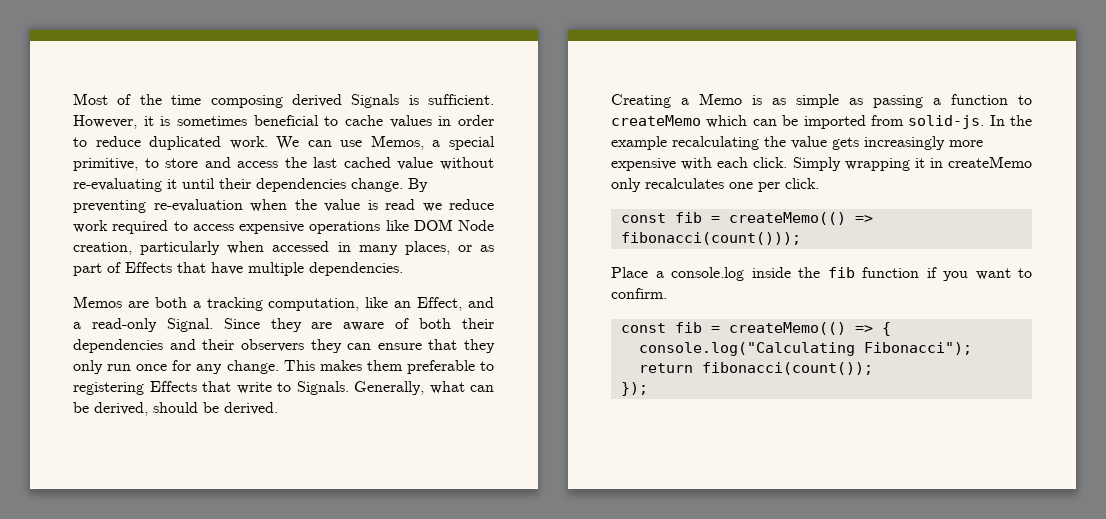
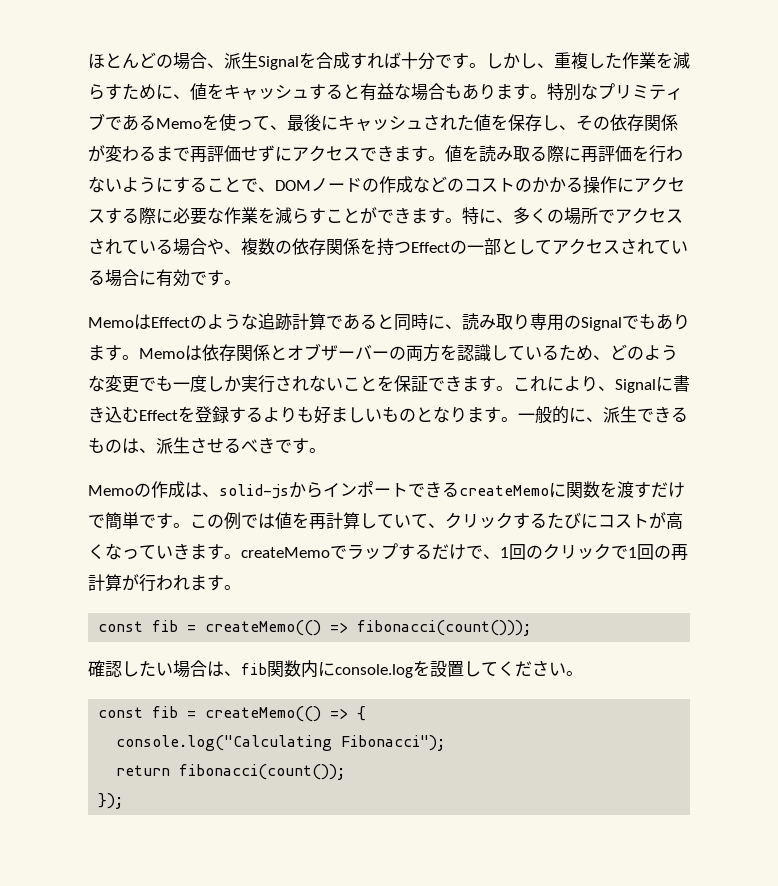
- Most of the time composing derived Signals is sufficient. However, it is sometimes beneficial to cache values in order to reduce duplicated work. We can use Memos, a special primitive, to store and access the last cached value without re-evaluating it until their dependencies change. By preventing re-evaluation when the value is read we reduce work required to access expensive operations like DOM Node creation, particularly when accessed in many places, or as part of Effects that have multiple dependencies.
- Memos are both a tracking computation, like an Effect, and a read-only Signal. Since they are aware of both their dependencies and their observers they can ensure that they only run once for any change. This makes them preferable to registering Effects that write to Signals. Generally, what can be derived, should be derived.
- Creating a Memo is as simple as passing a function to createMemo which can be imported from solid-js. In the example recalculating the value gets increasingly more expensive with each click. Simply wrapping it in createMemo only recalculates one per click.
+ ほとんどの場合、派生Signalを合成すれば十分です。しかし、重複した作業を減らすために、値をキャッシュすると有益な場合もあります。特別なプリミティブであるMemoを使って、最後にキャッシュされた値を保存し、その依存関係が変わるまで再評価せずにアクセスできます。値を読み取る際に再評価を行わないようにすることで、DOMノードの作成などのコストのかかる操作にアクセスする際に必要な作業を減らすことができます。特に、多くの場所でアクセスされている場合や、複数の依存関係を持つEffectの一部としてアクセスされている場合に有効です。
+ MemoはEffectのような追跡計算であると同時に、読み取り専用のSignalでもあります。Memoは依存関係とオブザーバーの両方を認識しているため、どのような変更でも一度しか実行されないことを保証できます。これにより、Signalに書き込むEffectを登録するよりも好ましいものとなります。一般的に、派生できるものは、派生させるべきです。
+ Memoの作成は、solid-jsからインポートできるcreateMemoに関数を渡すだけで簡単です。この例では値を再計算していて、クリックするたびにコストが高くなっていきます。createMemoでラップするだけで、1回のクリックで1回の再計算が行われます。
- Place a console.log inside the fib function if you want to confirm.
+ 確認したい場合は、fib関数内にconsole.logを設置してください。

